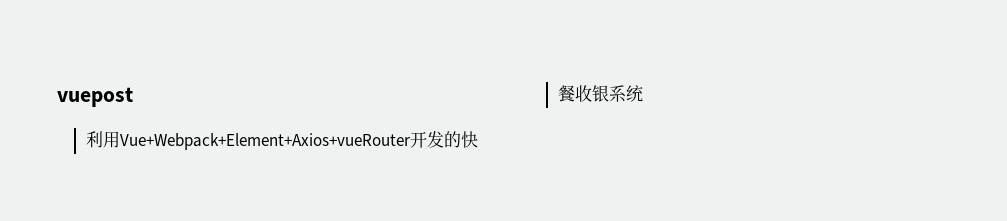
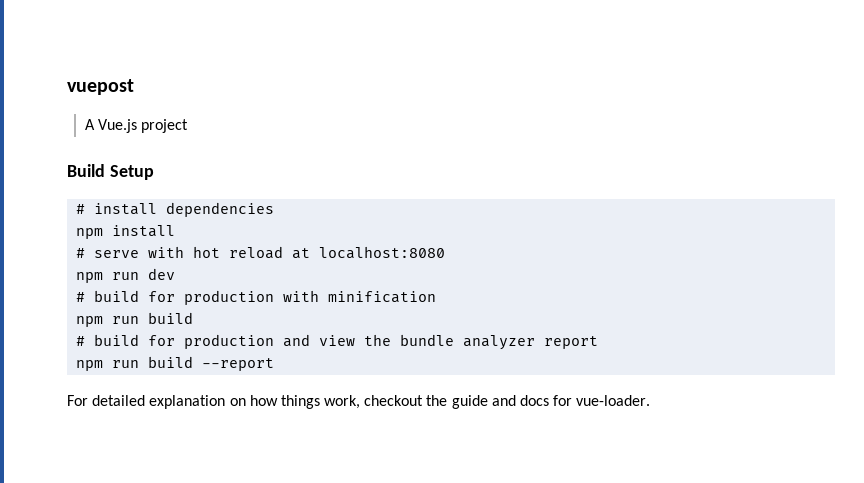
- 利用Vue+Webpack+Element+Axios+vueRouter开发的快餐收银系统
+ A Vue.js project
+ Build Setup
+ # install dependencies
+ npm install
+ # serve with hot reload at localhost:8080
+ npm run dev
+ # build for production with minification
+ npm run build
+ # build for production and view the bundle analyzer report
+ npm run build --report
+ For detailed explanation on how things work, checkout the guide and docs for vue-loader.

